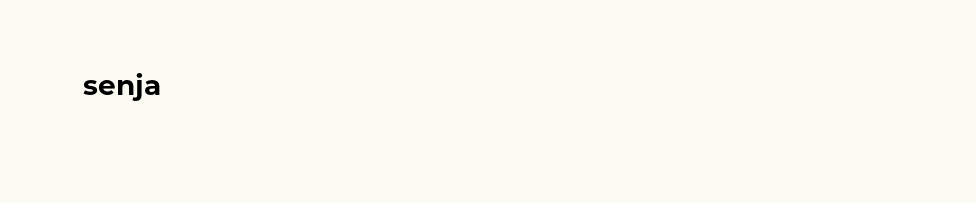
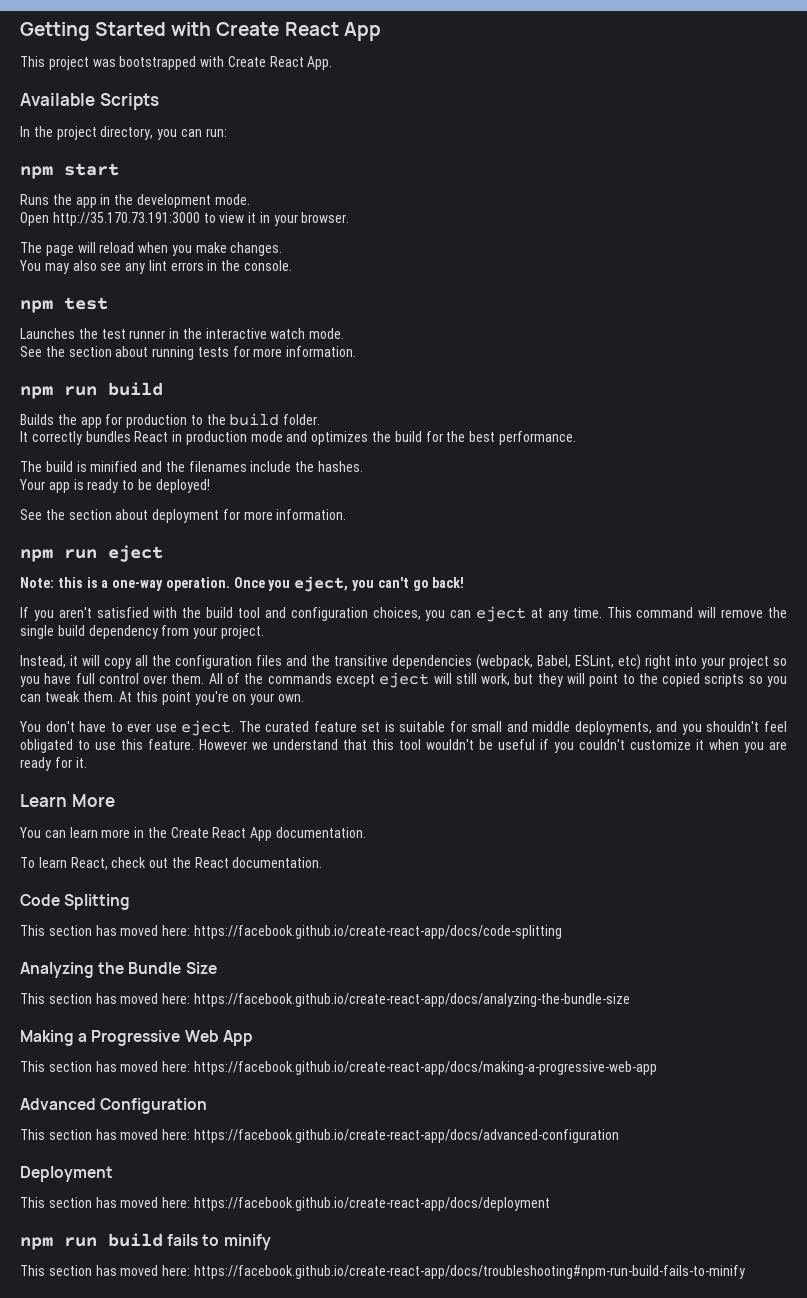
- senja
+ Getting Started with Create React App
+ This project was bootstrapped with Create React App.
+ Available Scripts
+ In the project directory, you can run:
+ npm start
+ Runs the app in the development mode.
+ Open http://35.170.73.191:3000 to view it in your browser.
+ The page will reload when you make changes.
+ You may also see any lint errors in the console.
+ npm test
+ Launches the test runner in the interactive watch mode.
+ See the section about running tests for more information.
+ npm run build
+ Builds the app for production to the build folder.
+ It correctly bundles React in production mode and optimizes the build for the best performance.
+ The build is minified and the filenames include the hashes.
+ Your app is ready to be deployed!
+ See the section about deployment for more information.
+ npm run eject
+ Note: this is a one-way operation. Once you eject, you can't go back!
+ If you aren't satisfied with the build tool and configuration choices, you can eject at any time. This command will remove the single build dependency from your project.
+ Instead, it will copy all the configuration files and the transitive dependencies (webpack, Babel, ESLint, etc) right into your project so you have full control over them. All of the commands except eject will still work, but they will point to the copied scripts so you can tweak them. At this point you're on your own.
+ You don't have to ever use eject. The curated feature set is suitable for small and middle deployments, and you shouldn't feel obligated to use this feature. However we understand that this tool wouldn't be useful if you couldn't customize it when you are ready for it.
+ Learn More
+ You can learn more in the Create React App documentation.
+ To learn React, check out the React documentation.
+ Code Splitting
+ This section has moved here: https://facebook.github.io/create-react-app/docs/code-splitting
+ Analyzing the Bundle Size
+ This section has moved here: https://facebook.github.io/create-react-app/docs/analyzing-the-bundle-size
+ Making a Progressive Web App
+ This section has moved here: https://facebook.github.io/create-react-app/docs/making-a-progressive-web-app
+ Advanced Configuration
+ This section has moved here: https://facebook.github.io/create-react-app/docs/advanced-configuration
+ Deployment
+ This section has moved here: https://facebook.github.io/create-react-app/docs/deployment
+ npm run build fails to minify
+ This section has moved here: https://facebook.github.io/create-react-app/docs/troubleshooting#npm-run-build-fails-to-minify

